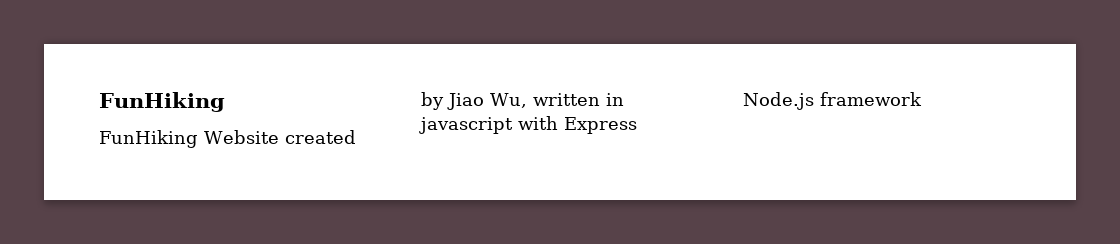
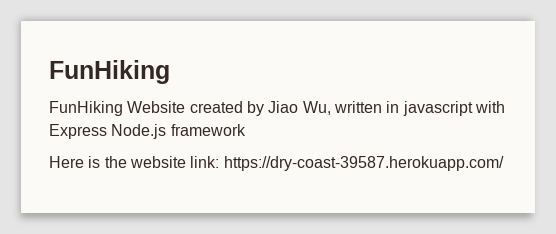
+ Here is the website link: https://dry-coast-39587.herokuapp.com/

